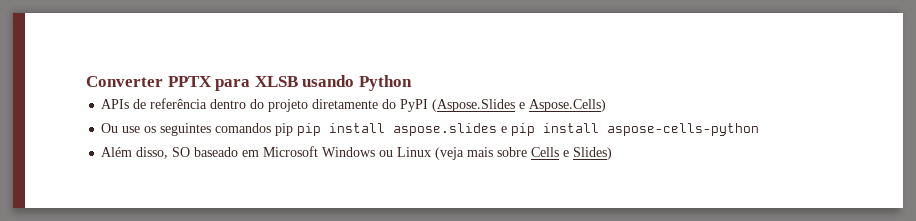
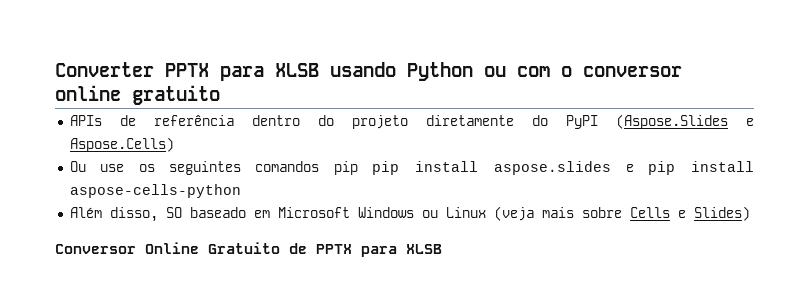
- Converter PPTX para XLSB usando Python
+ Converter PPTX para XLSB usando Python ou com o conversor online gratuito
+ Conversor Online Gratuito de PPTX para XLSB

